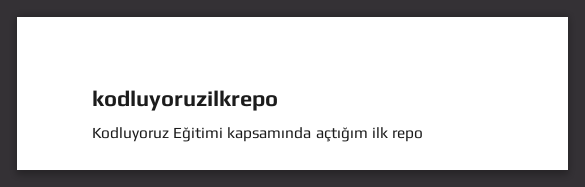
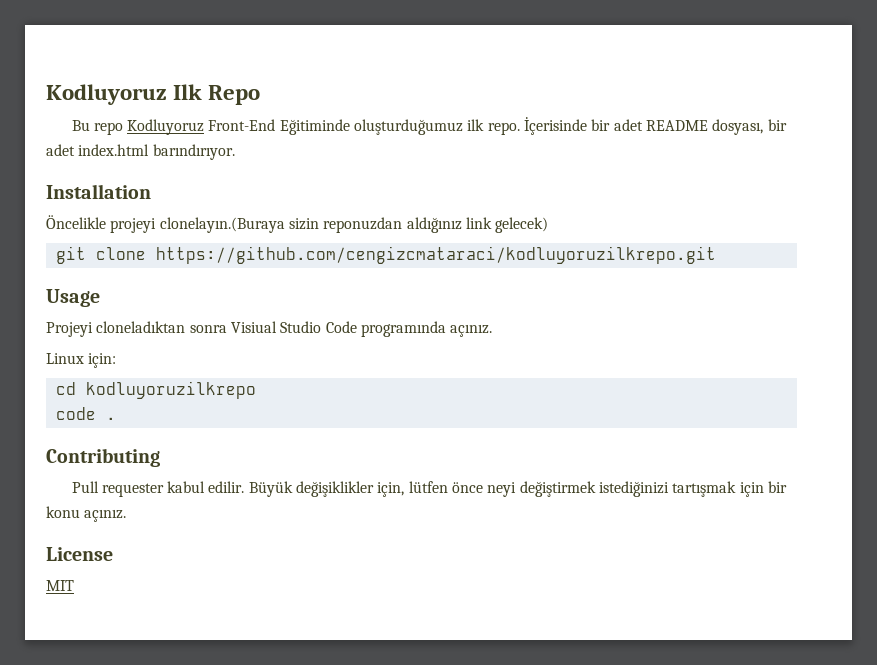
- kodluyoruzilkrepo
- Kodluyoruz Eğitimi kapsamında açtığım ilk repo
+ Kodluyoruz Ilk Repo
+ Bu repo Kodluyoruz Front-End Eğitiminde oluşturduğumuz ilk repo. İçerisinde bir adet README dosyası, bir adet index.html barındırıyor.
+ Installation
+ Öncelikle projeyi clonelayın.(Buraya sizin reponuzdan aldığınız link gelecek)
+ git clone https://github.com/cengizcmataraci/kodluyoruzilkrepo.git
+ Usage
+ Projeyi cloneladıktan sonra Visiual Studio Code programında açınız.
+ Linux için:
+ cd kodluyoruzilkrepo
+ code .
+ Contributing
+ Pull requester kabul edilir. Büyük değişiklikler için, lütfen önce neyi değiştirmek istediğinizi tartışmak için bir konu açınız.
+ License
+ MIT

